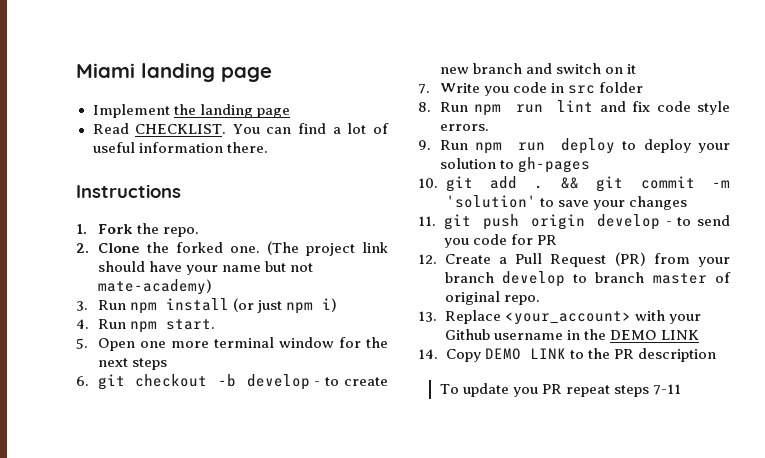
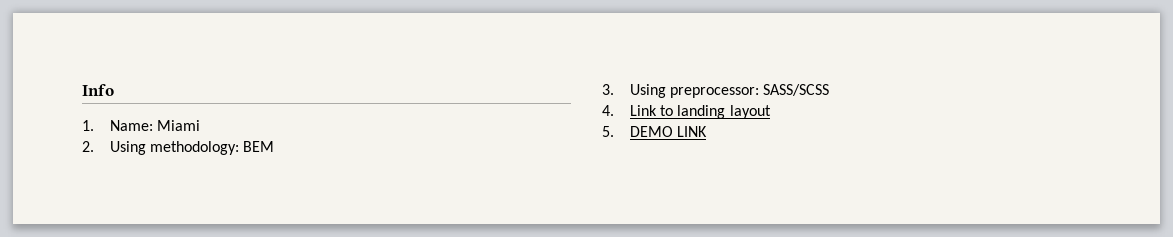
- Miami landing page
- Implement the landing page
- Read CHECKLIST. You can find a lot of useful information there.
- Instructions
- 1. Fork the repo.
- 2. Clone the forked one. (The project link should have your name but not mate-academy)
- 3. Run npm install (or just npm i)
- 4. Run npm start.
- 5. Open one more terminal window for the next steps
- 6. git checkout -b develop - to create new branch and switch on it
- 7. Write you code in src folder
- 8. Run npm run lint and fix code style errors.
- 9. Run npm run deploy to deploy your solution to gh-pages
- 10. git add . && git commit -m 'solution' to save your changes
- 11. git push origin develop - to send you code for PR
- 12. Create a Pull Request (PR) from your branch develop to branch master of original repo.
- 13. Replace <your_account> with your Github username in the DEMO LINK
- 14. Copy DEMO LINK to the PR description
- To update you PR repeat steps 7-11
+ Info
+ 1. Name: Miami
+ 2. Using methodology: BEM
+ 3. Using preprocessor: SASS/SCSS
+ 4. Link to landing layout
+ 5. DEMO LINK

